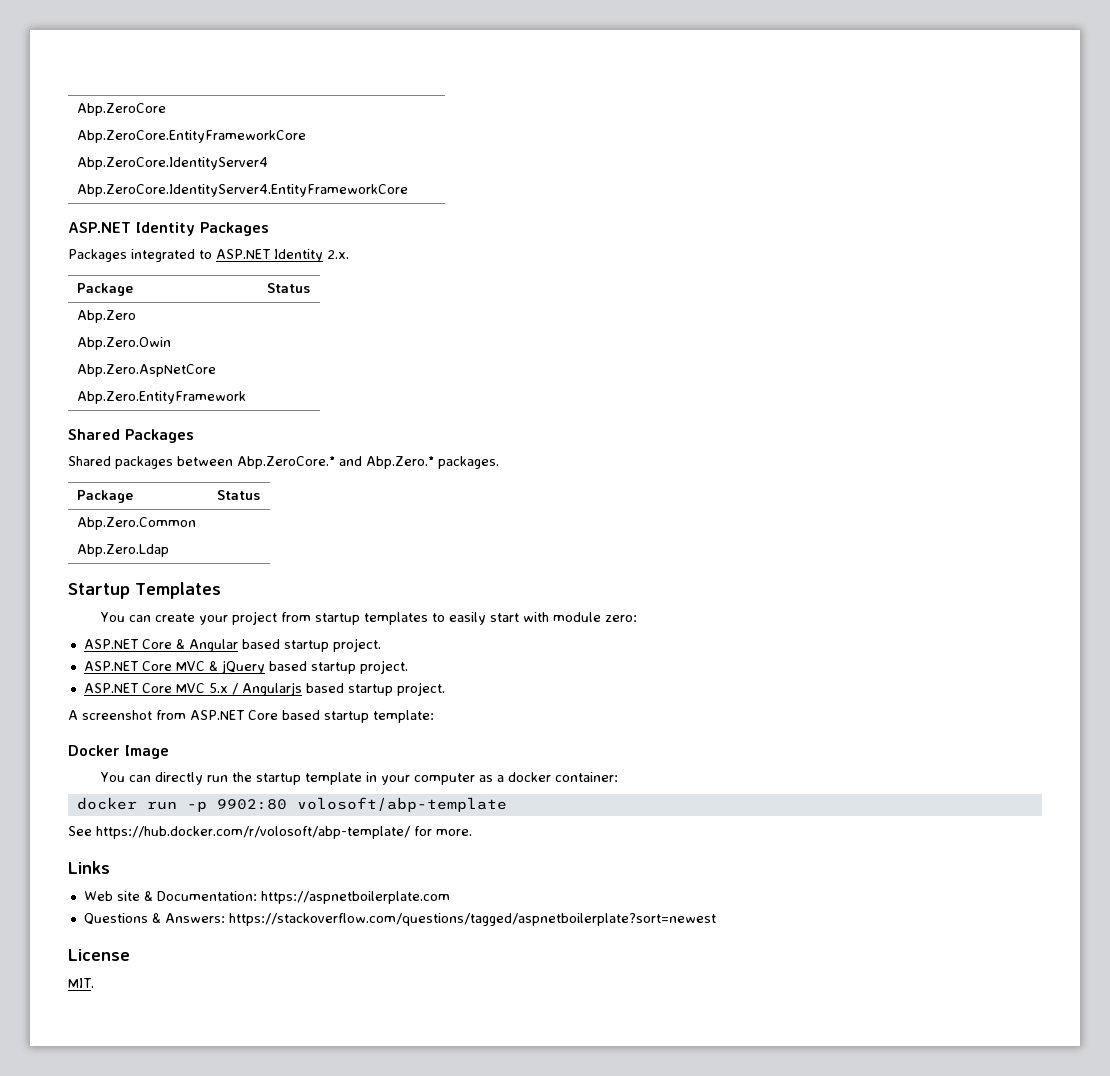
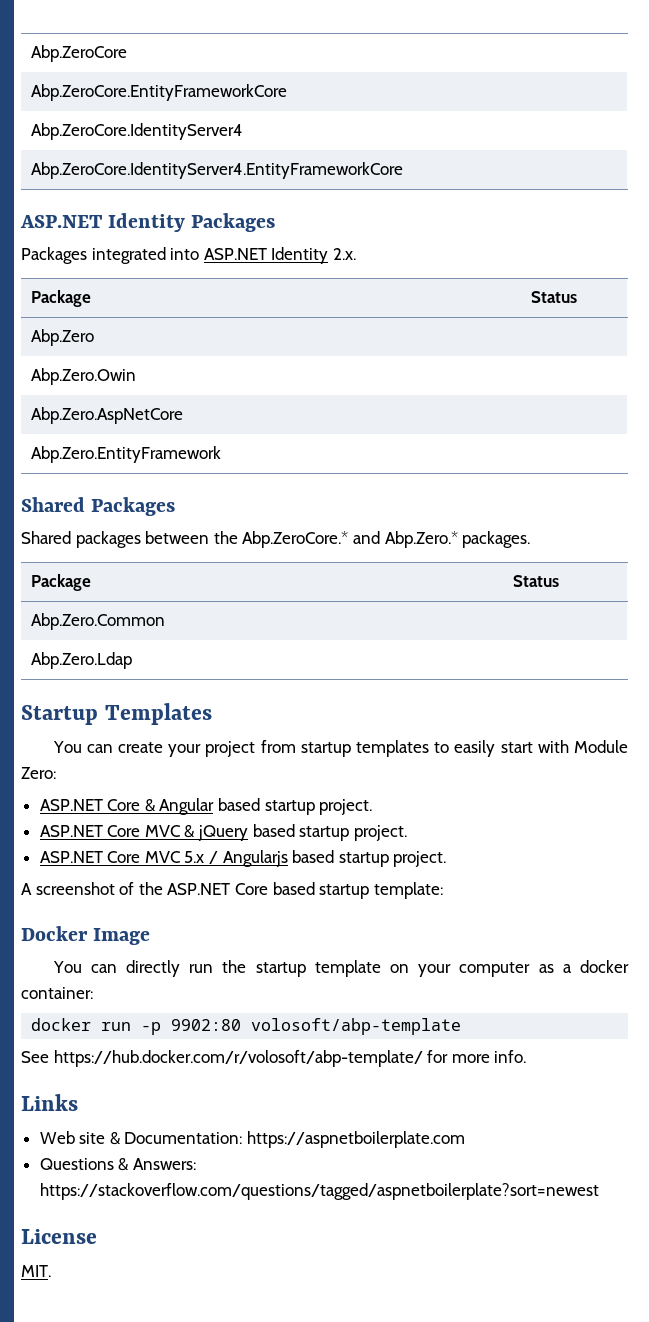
- Packages integrated to ASP.NET Identity 2.x.
+ Packages integrated into ASP.NET Identity 2.x.
- Shared packages between Abp.ZeroCore.* and Abp.Zero.* packages.
+ Shared packages between the Abp.ZeroCore.* and Abp.Zero.* packages.
- You can create your project from startup templates to easily start with module zero:
+ You can create your project from startup templates to easily start with Module Zero:
- A screenshot from ASP.NET Core based startup template:
+ A screenshot of the ASP.NET Core based startup template:
- You can directly run the startup template in your computer as a docker container:
+ You can directly run the startup template on your computer as a docker container:
- See https://hub.docker.com/r/volosoft/abp-template/ for more.
+ See https://hub.docker.com/r/volosoft/abp-template/ for more info.

